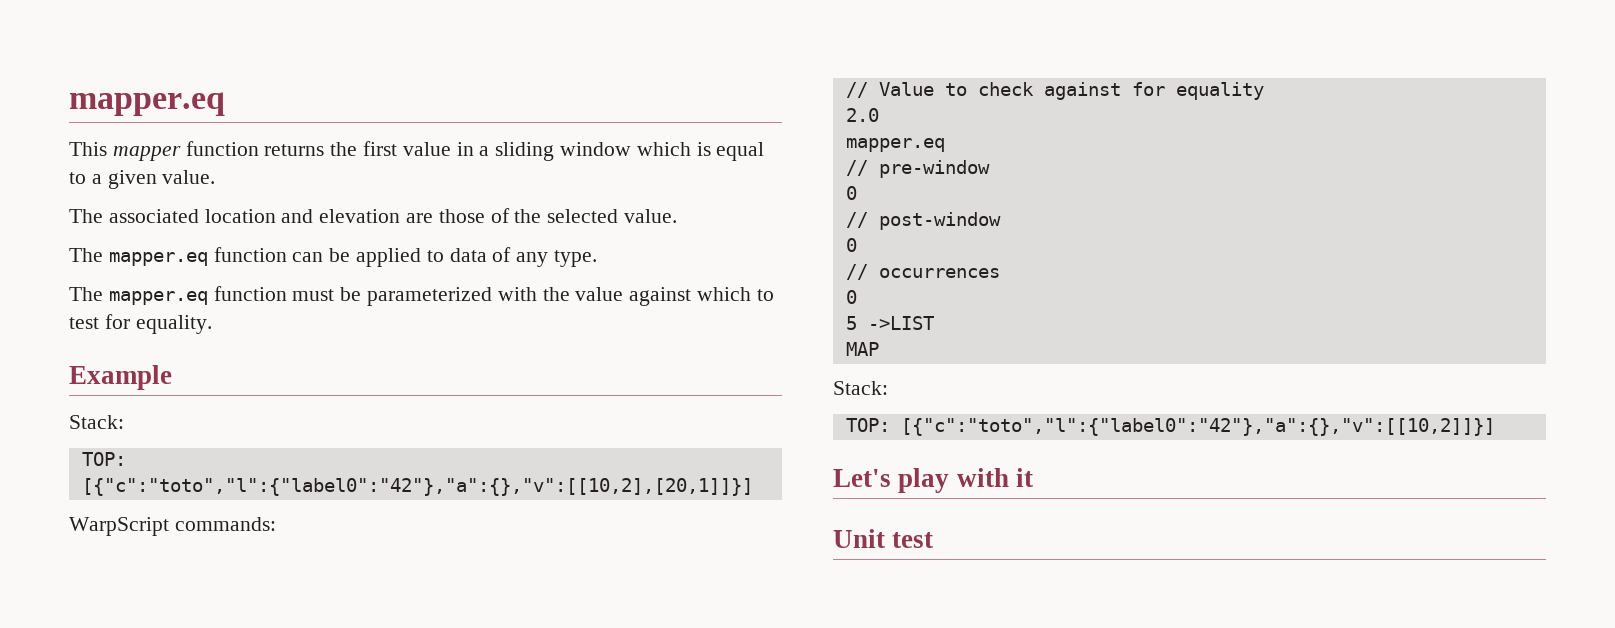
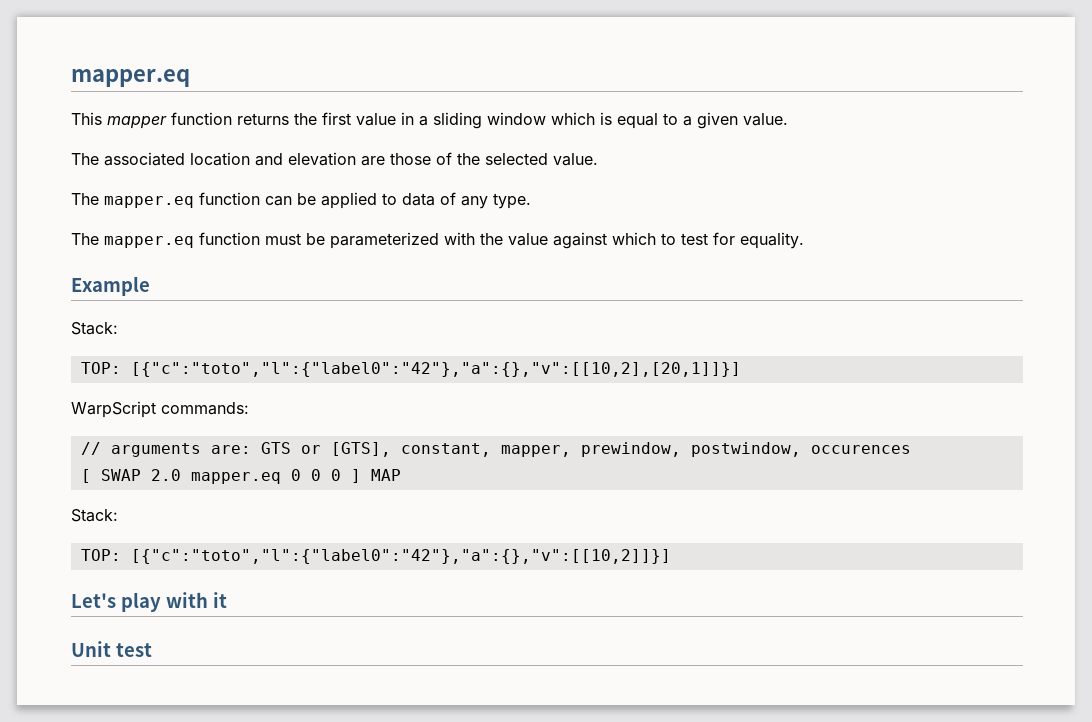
- // Value to check against for equality
- 2.0
- mapper.eq
- // pre-window
- 0
- // post-window
- 0
- // occurrences
- 0
- 5 ->LIST
- MAP
+ // arguments are: GTS or [GTS], constant, mapper, prewindow, postwindow, occurences
+ [ SWAP 2.0 mapper.eq 0 0 0 ] MAP

